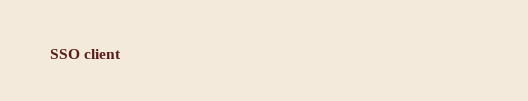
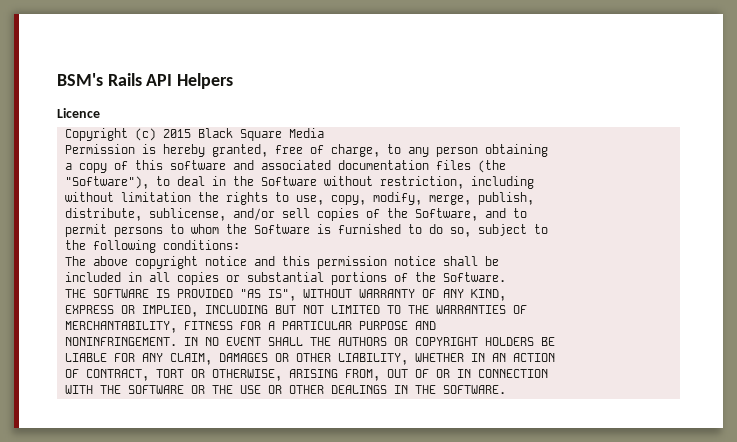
- SSO client
+ BSM's Rails API Helpers
+ Licence
+ Copyright (c) 2015 Black Square Media
+ Permission is hereby granted, free of charge, to any person obtaining
+ a copy of this software and associated documentation files (the
+ "Software"), to deal in the Software without restriction, including
+ without limitation the rights to use, copy, modify, merge, publish,
+ distribute, sublicense, and/or sell copies of the Software, and to
+ permit persons to whom the Software is furnished to do so, subject to
+ the following conditions:
+ The above copyright notice and this permission notice shall be
+ included in all copies or substantial portions of the Software.
+ THE SOFTWARE IS PROVIDED "AS IS", WITHOUT WARRANTY OF ANY KIND,
+ EXPRESS OR IMPLIED, INCLUDING BUT NOT LIMITED TO THE WARRANTIES OF
+ MERCHANTABILITY, FITNESS FOR A PARTICULAR PURPOSE AND
+ NONINFRINGEMENT. IN NO EVENT SHALL THE AUTHORS OR COPYRIGHT HOLDERS BE
+ LIABLE FOR ANY CLAIM, DAMAGES OR OTHER LIABILITY, WHETHER IN AN ACTION
+ OF CONTRACT, TORT OR OTHERWISE, ARISING FROM, OUT OF OR IN CONNECTION
+ WITH THE SOFTWARE OR THE USE OR OTHER DEALINGS IN THE SOFTWARE.

